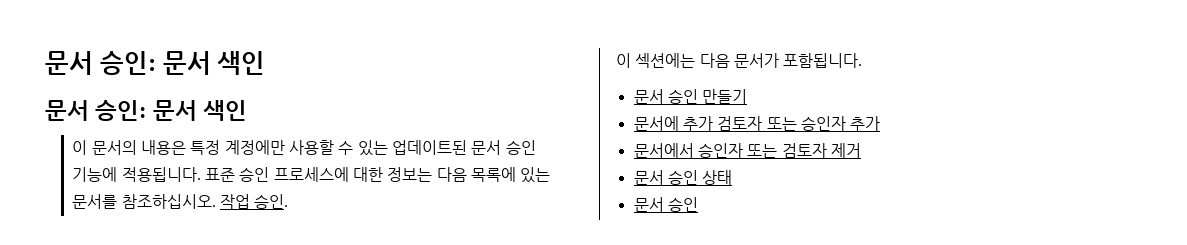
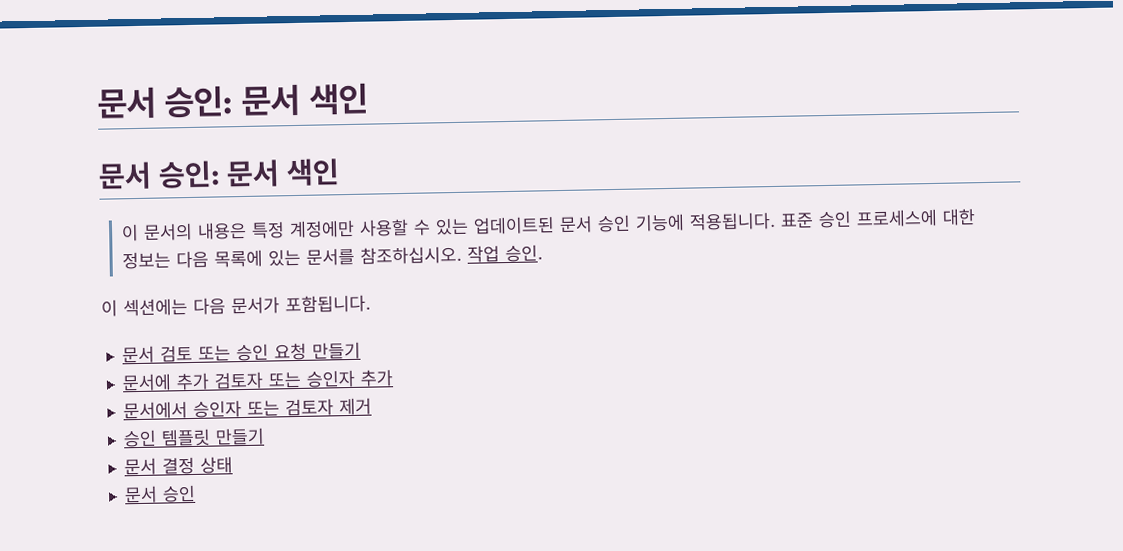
- 문서 승인 만들기
+ 문서 검토 또는 승인 요청 만들기
- 문서 승인 상태
+ 승인 템플릿 만들기
+ 문서 결정 상태

